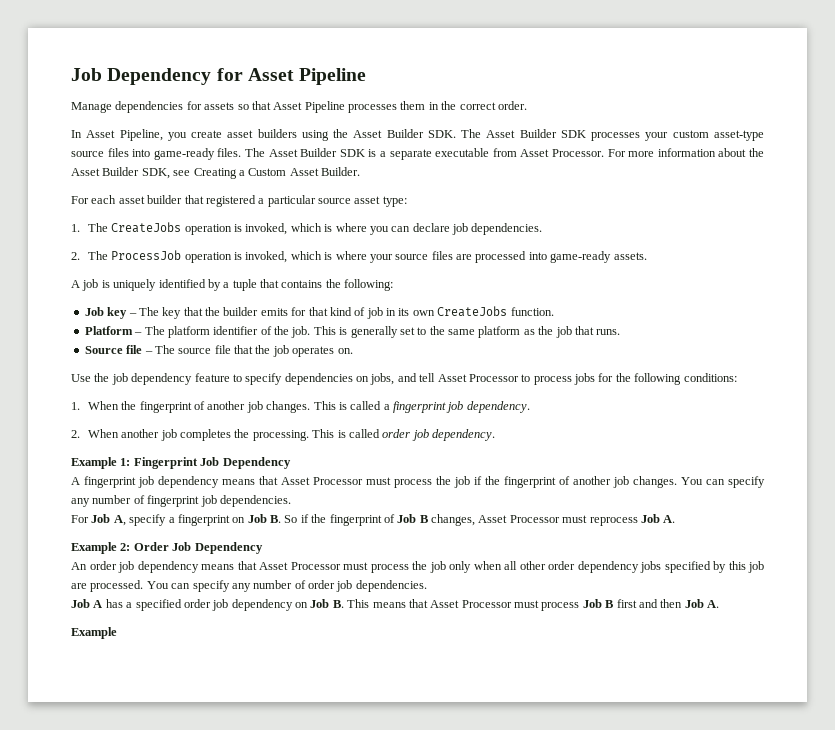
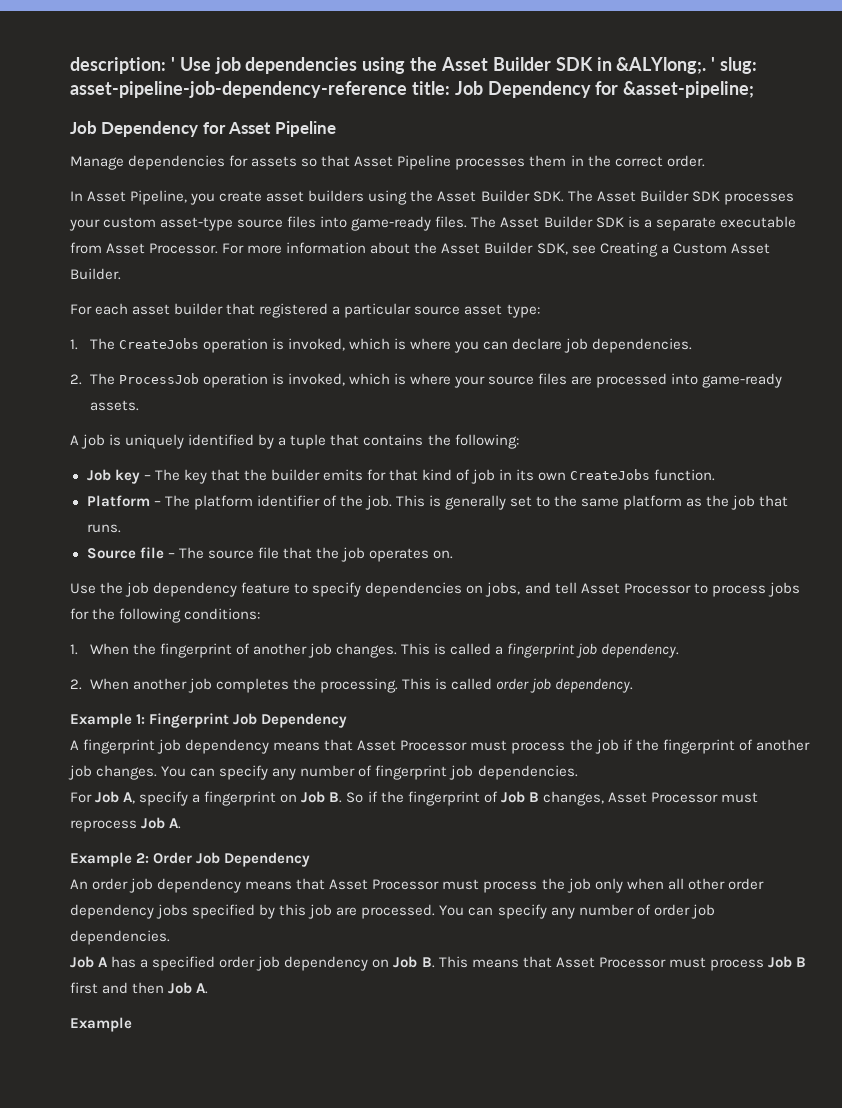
+ description: ' Use job dependencies using the Asset Builder SDK in &ALYlong;. ' slug: asset-pipeline-job-dependency-reference title: Job Dependency for &asset-pipeline;

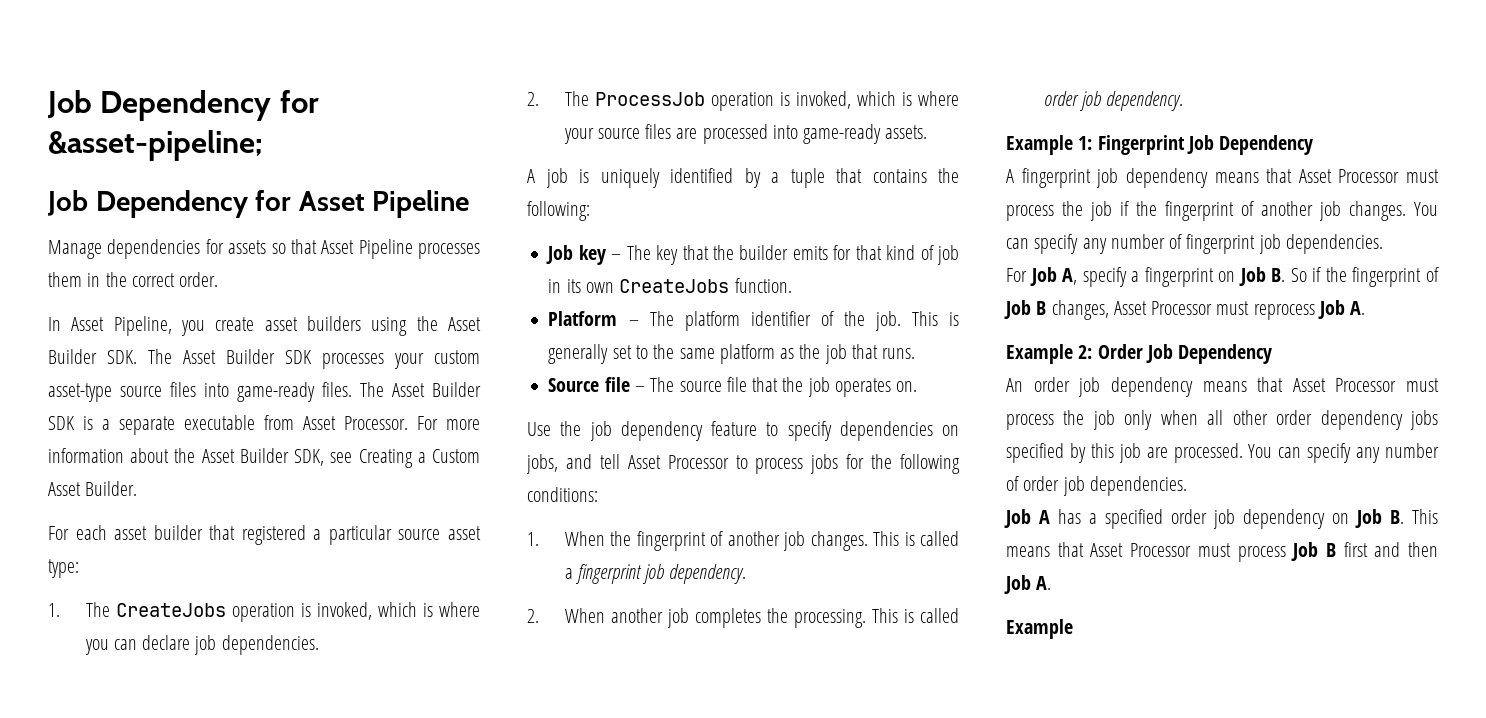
- description: ' Use job dependencies using the Asset Builder SDK in &ALYlong;. ' slug: asset-pipeline-job-dependency-reference title: Job Dependency for &asset-pipeline;
+ Job Dependency for &asset-pipeline;

